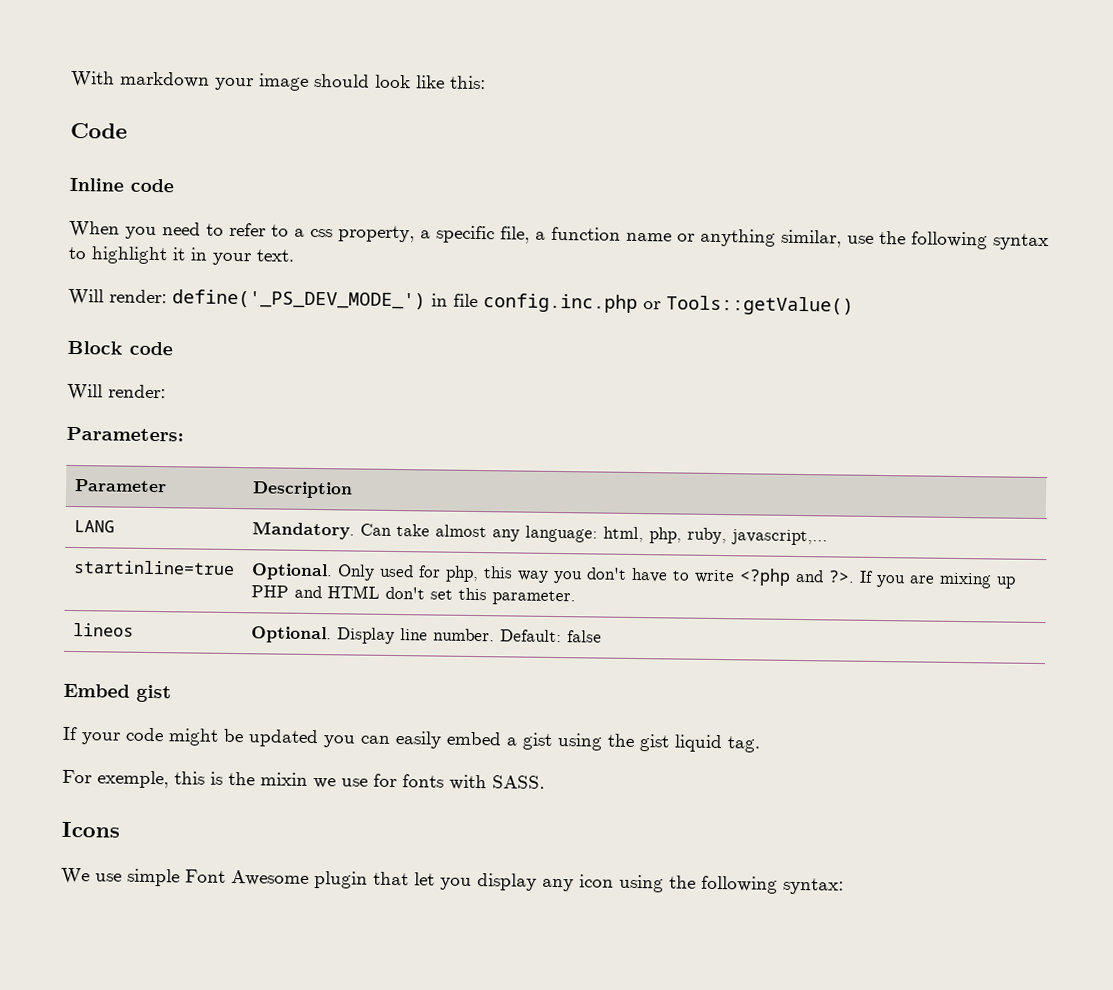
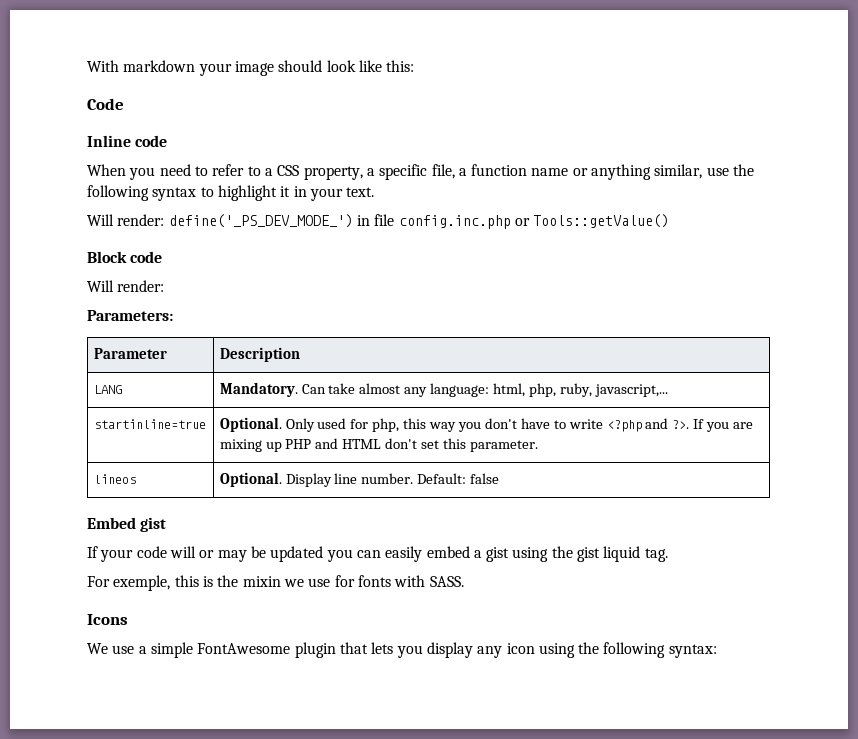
- When you need to refer to a css property, a specific file, a function name or anything similar, use the following syntax to highlight it in your text.
+ When you need to refer to a CSS property, a specific file, a function name or anything similar, use the following syntax to highlight it in your text.
- If your code might be updated you can easily embed a gist using the gist liquid tag.
+ If your code will or may be updated you can easily embed a gist using the gist liquid tag.
- We use simple Font Awesome plugin that let you display any icon using the following syntax:
+ We use a simple FontAwesome plugin that lets you display any icon using the following syntax:

